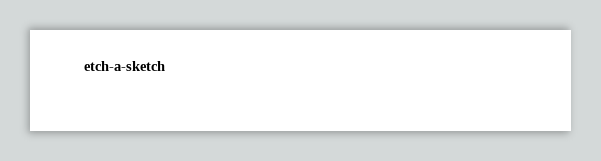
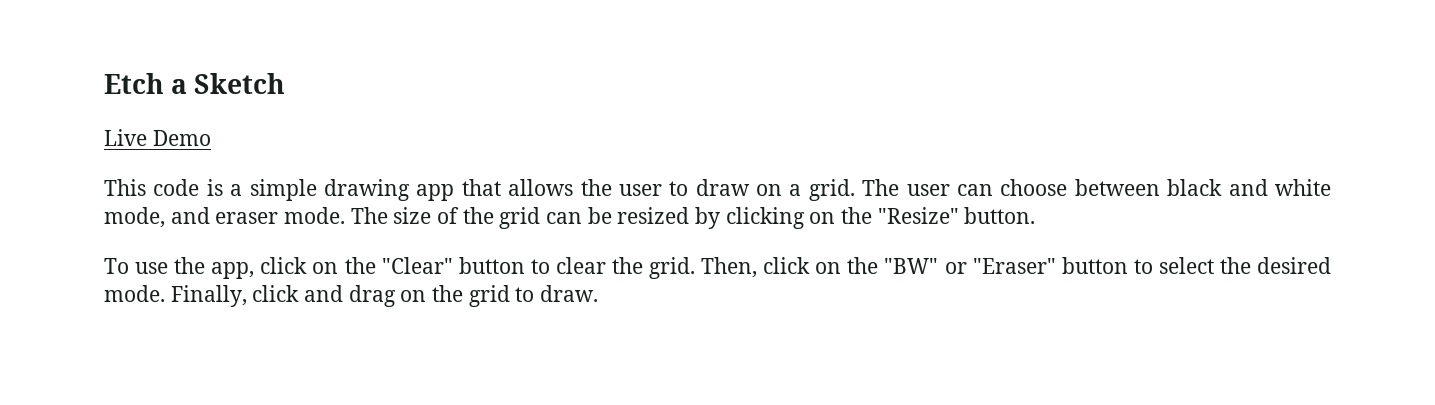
- etch-a-sketch
+ Etch a Sketch
+ Live Demo
+ This code is a simple drawing app that allows the user to draw on a grid. The user can choose between black and white mode, and eraser mode. The size of the grid can be resized by clicking on the "Resize" button.
+ To use the app, click on the "Clear" button to clear the grid. Then, click on the "BW" or "Eraser" button to select the desired mode. Finally, click and drag on the grid to draw.

